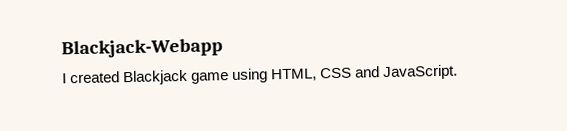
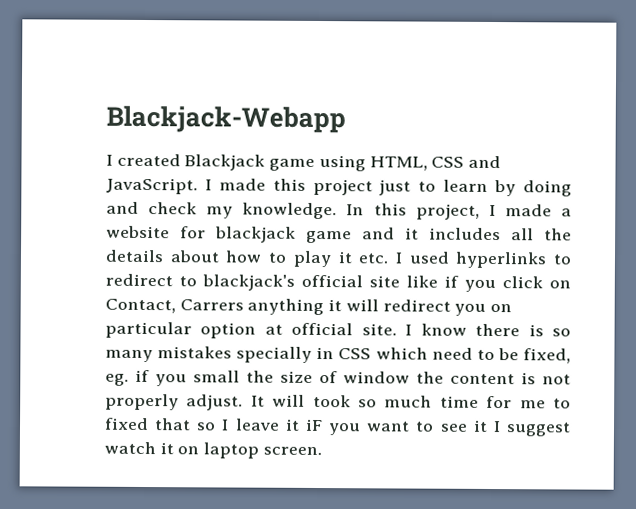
+ I made this project just to learn by doing and check my knowledge. In this project, I made a website for blackjack game and it includes all the details about how to play it etc. I used hyperlinks to redirect to blackjack's official site like if you click on Contact, Carrers anything it will redirect you on particular option at official site. I know there is so many mistakes specially in CSS which need to be fixed, eg. if you small the size of window the content is not properly adjust. It will took so much time for me to fixed that so I leave it iF you want to see it I suggest watch it on laptop screen.

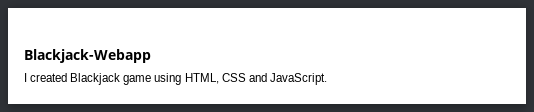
- I made this project just to learn by doing and check my knowledge. In this project, I made a website for blackjack game and it includes all the details about how to play it etc. I used hyperlinks to redirect to blackjack's official site like if you click on Contact, Carrers anything it will redirect you on particular option at official site. I know there is so many mistakes specially in CSS which need to be fixed, eg. if you small the size of window the content is not properly adjust. It will took so much time for me to fixed that so I leave it iF you want to see it I suggest watch it on laptop screen.

